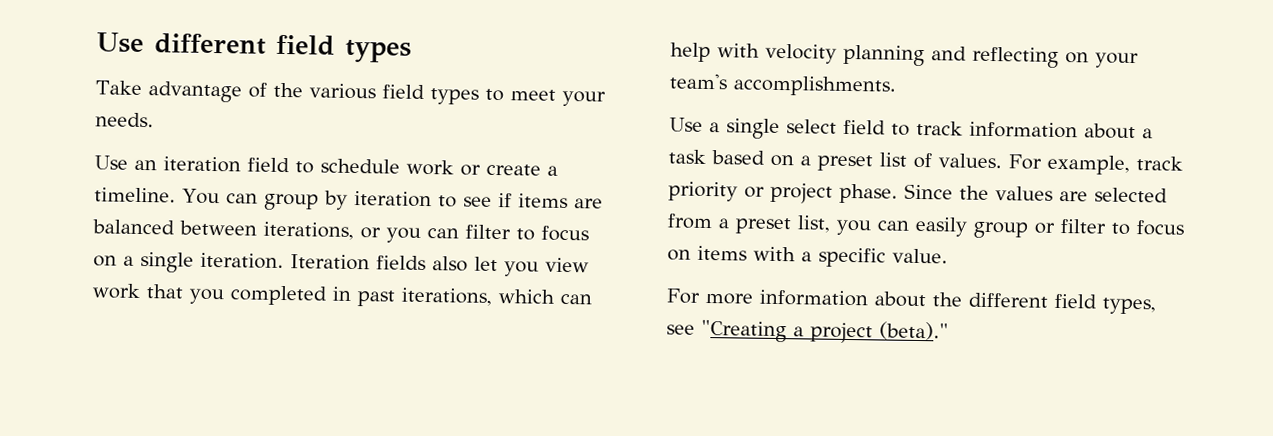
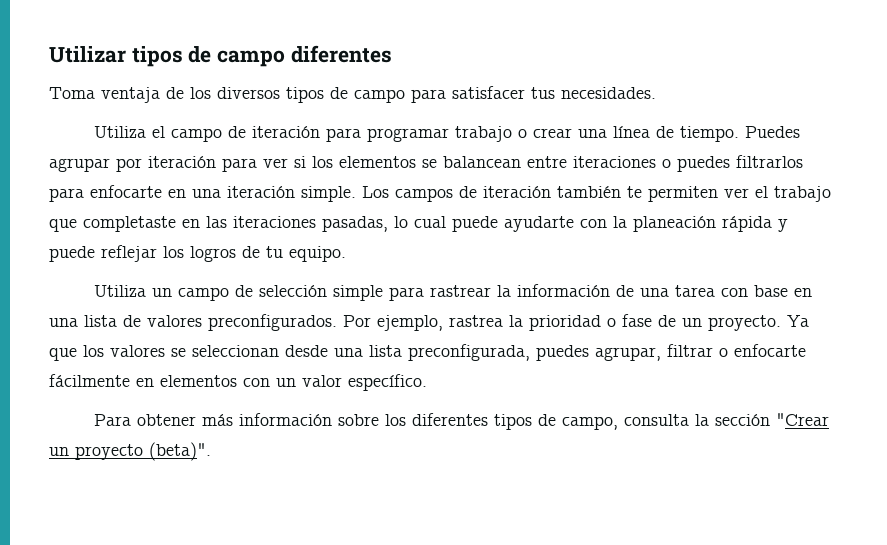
- Use different field types
- Take advantage of the various field types to meet your needs.
- Use an iteration field to schedule work or create a timeline. You can group by iteration to see if items are balanced between iterations, or you can filter to focus on a single iteration. Iteration fields also let you view work that you completed in past iterations, which can help with velocity planning and reflecting on your team's accomplishments.
- Use a single select field to track information about a task based on a preset list of values. For example, track priority or project phase. Since the values are selected from a preset list, you can easily group or filter to focus on items with a specific value.
- For more information about the different field types, see "Creating a project (beta)."
+ Utilizar tipos de campo diferentes
+ Toma ventaja de los diversos tipos de campo para satisfacer tus necesidades.
+ Utiliza el campo de iteración para programar trabajo o crear una línea de tiempo. Puedes agrupar por iteración para ver si los elementos se balancean entre iteraciones o puedes filtrarlos para enfocarte en una iteración simple. Los campos de iteración también te permiten ver el trabajo que completaste en las iteraciones pasadas, lo cual puede ayudarte con la planeación rápida y puede reflejar los logros de tu equipo.
+ Utiliza un campo de selección simple para rastrear la información de una tarea con base en una lista de valores preconfigurados. Por ejemplo, rastrea la prioridad o fase de un proyecto. Ya que los valores se seleccionan desde una lista preconfigurada, puedes agrupar, filtrar o enfocarte fácilmente en elementos con un valor específico.
+ Para obtener más información sobre los diferentes tipos de campo, consulta la sección "Crear un proyecto (beta)".

